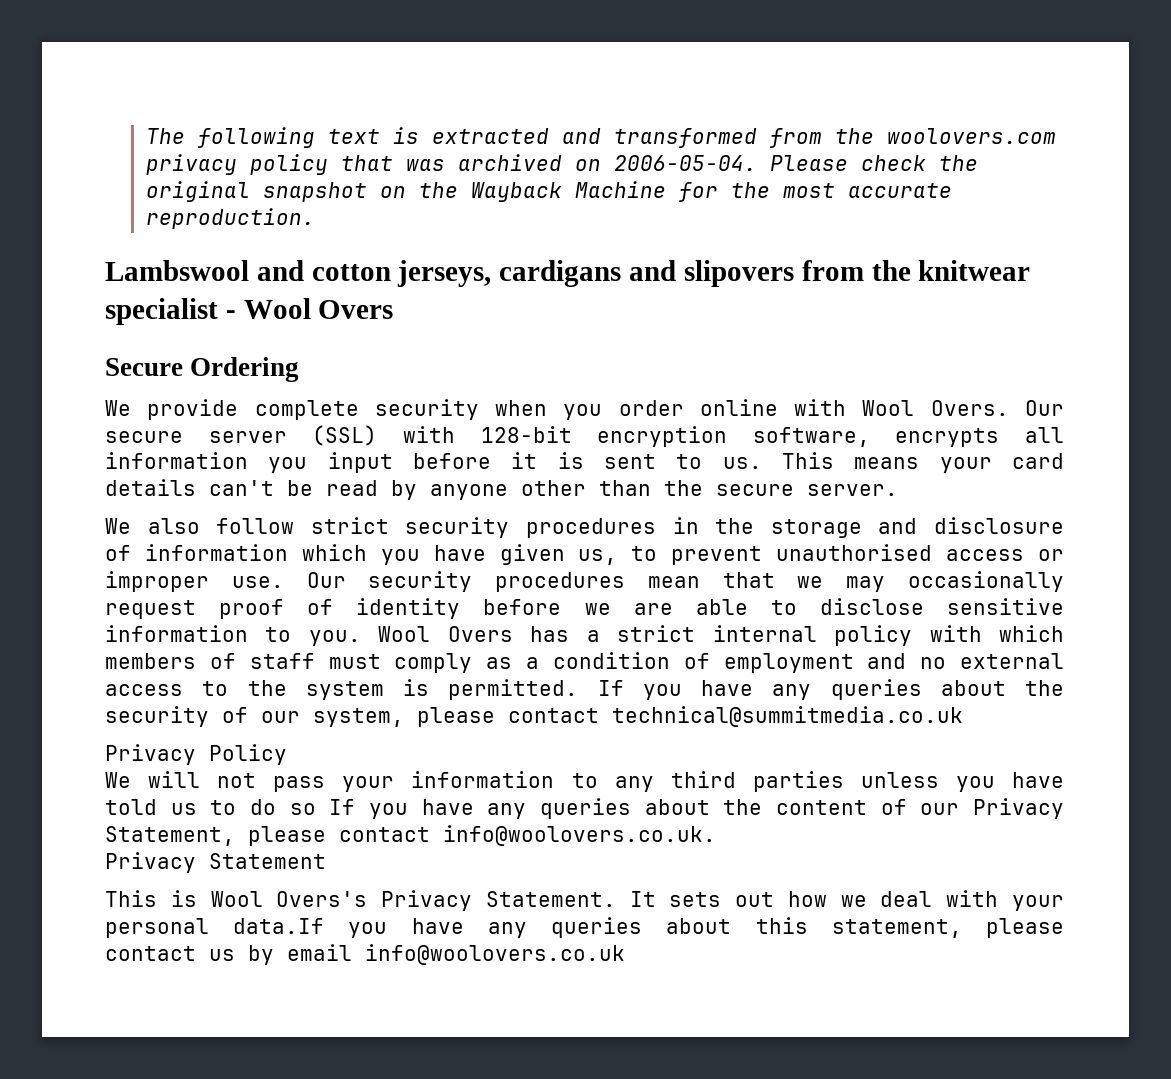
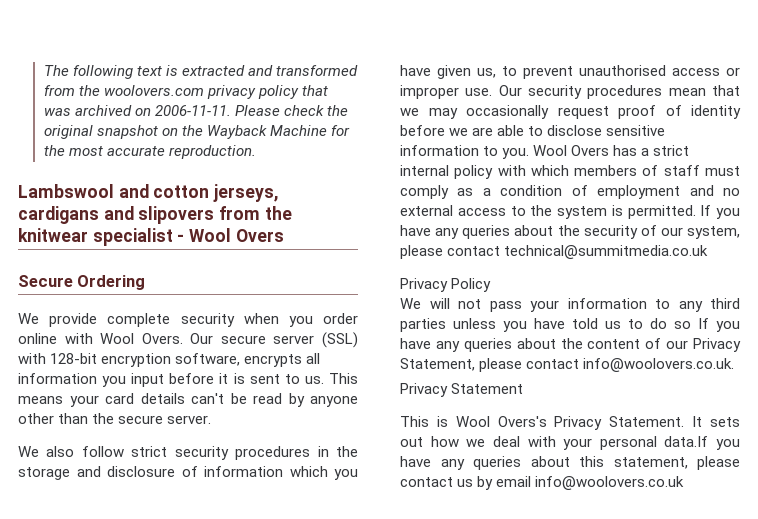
- The following text is extracted and transformed from the woolovers.com privacy policy that was archived on 2006-05-04.
+ The following text is extracted and transformed from the woolovers.com privacy policy that was archived on 2006-11-11.

